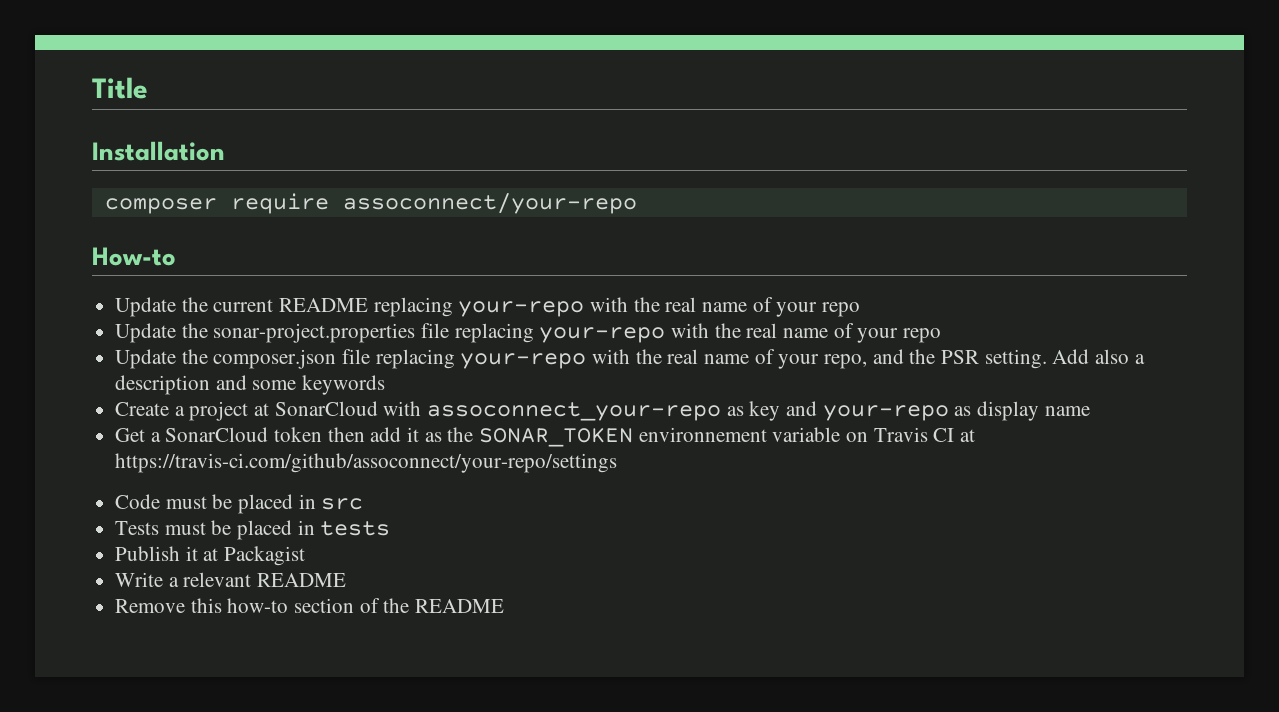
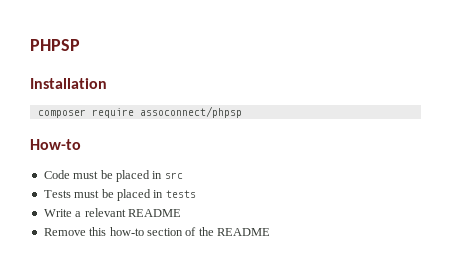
- Title
+ PHPSP
- composer require assoconnect/your-repo
+ composer require assoconnect/phpsp
- Update the current README replacing your-repo with the real name of your repo
- Update the sonar-project.properties file replacing your-repo with the real name of your repo
- Update the composer.json file replacing your-repo with the real name of your repo, and the PSR setting. Add also a description and some keywords
- Create a project at SonarCloud with assoconnect_your-repo as key and your-repo as display name
- Get a SonarCloud token then add it as the SONAR_TOKEN environnement variable on Travis CI at https://travis-ci.com/github/assoconnect/your-repo/settings
- Publish it at Packagist

